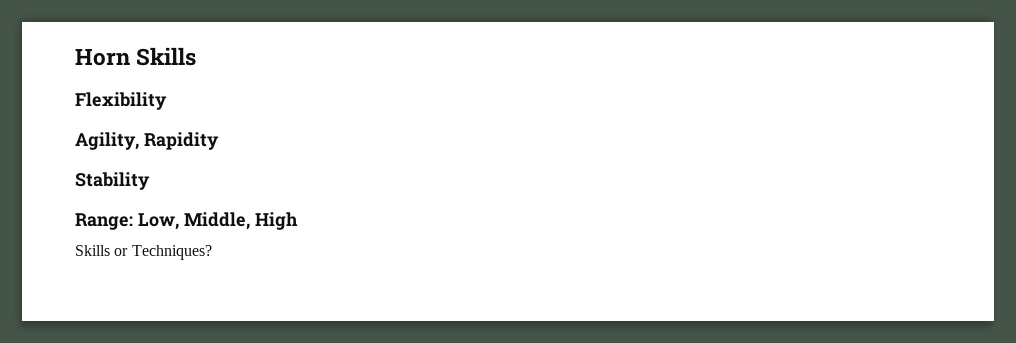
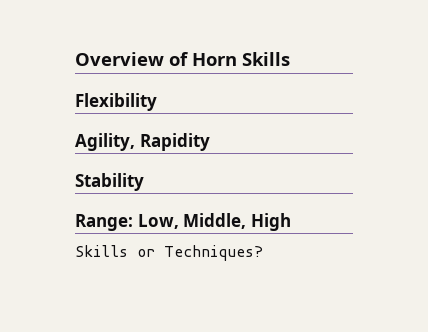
- Horn Skills
+ Overview of Horn Skills

